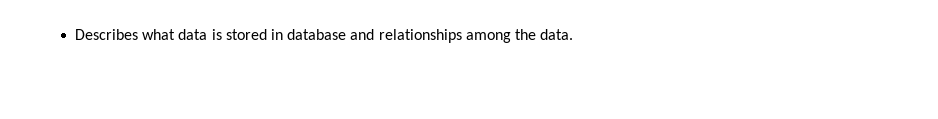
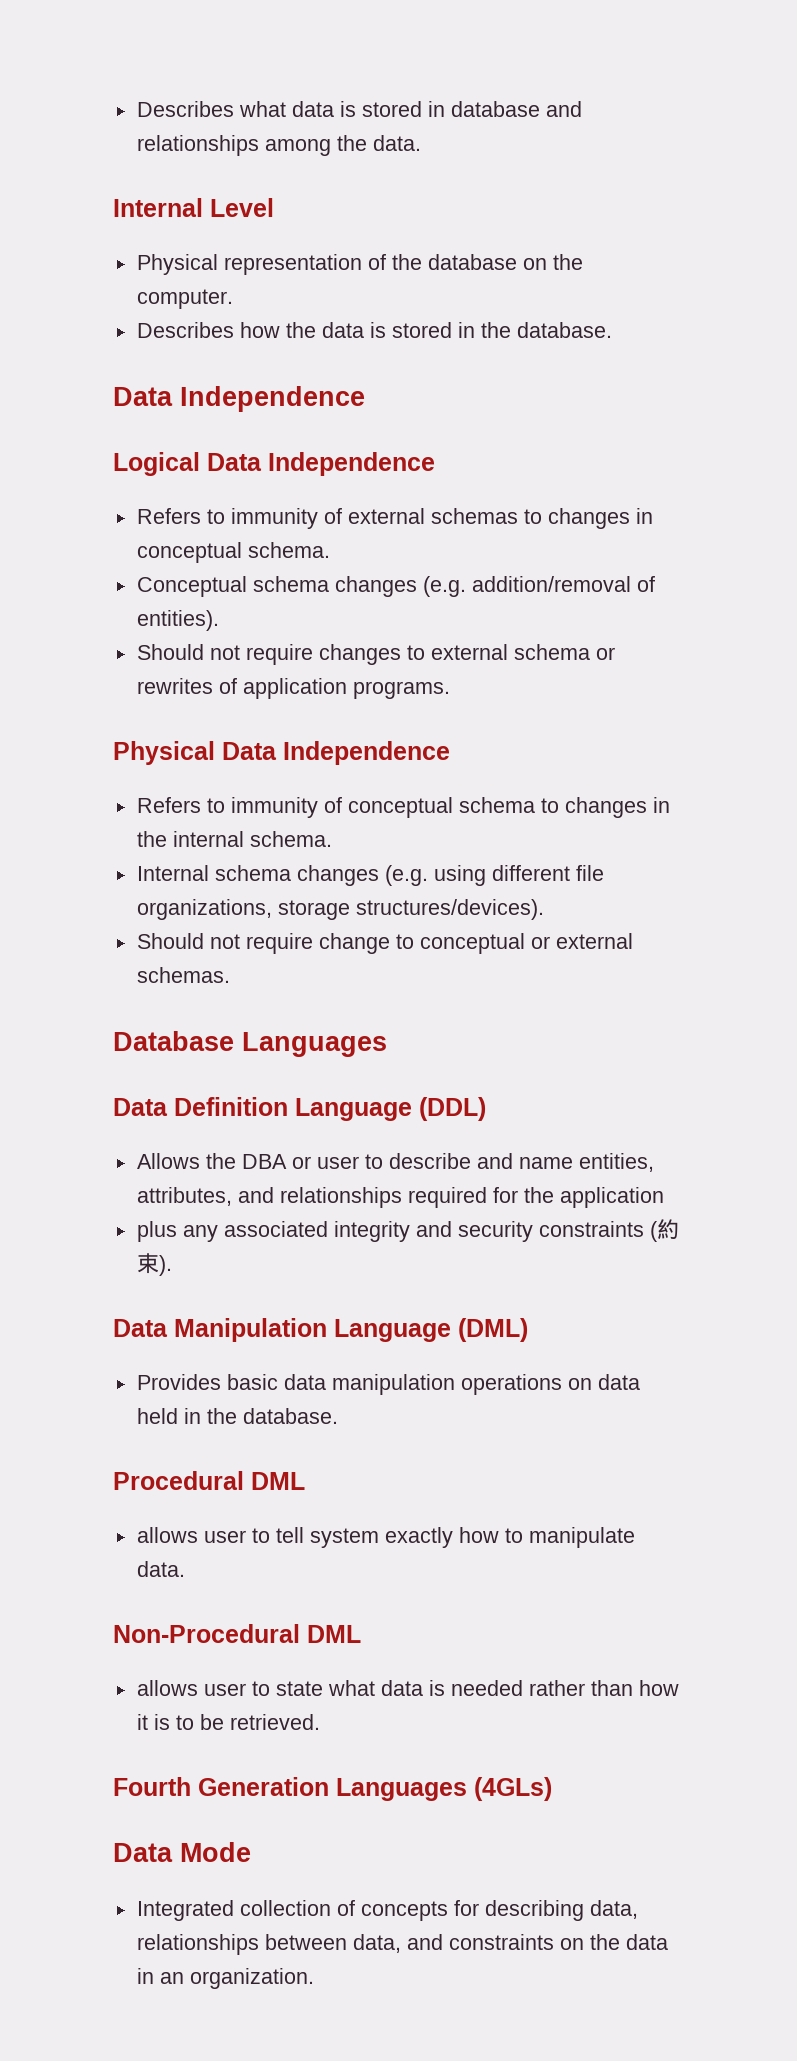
+ Internal Level
+ Physical representation of the database on the computer.
+ Describes how the data is stored in the database.
+ Data Independence
+ Logical Data Independence
+ Refers to immunity of external schemas to changes in conceptual schema.
+ Conceptual schema changes (e.g. addition/removal of entities).
+ Should not require changes to external schema or rewrites of application programs.
+ Physical Data Independence
+ Refers to immunity of conceptual schema to changes in the internal schema.
+ Internal schema changes (e.g. using different file organizations, storage structures/devices).
+ Should not require change to conceptual or external schemas.
+ Database Languages
+ Data Definition Language (DDL)
+ Allows the DBA or user to describe and name entities, attributes, and relationships required for the application
+ plus any associated integrity and security constraints (約束).
+ Data Manipulation Language (DML)
+ Provides basic data manipulation operations on data held in the database.
+ Procedural DML
+ allows user to tell system exactly how to manipulate data.
+ Non-Procedural DML
+ allows user to state what data is needed rather than how it is to be retrieved.
+ Fourth Generation Languages (4GLs)
+ Data Mode
+ Integrated collection of concepts for describing data, relationships between data, and constraints on the data in an organization.

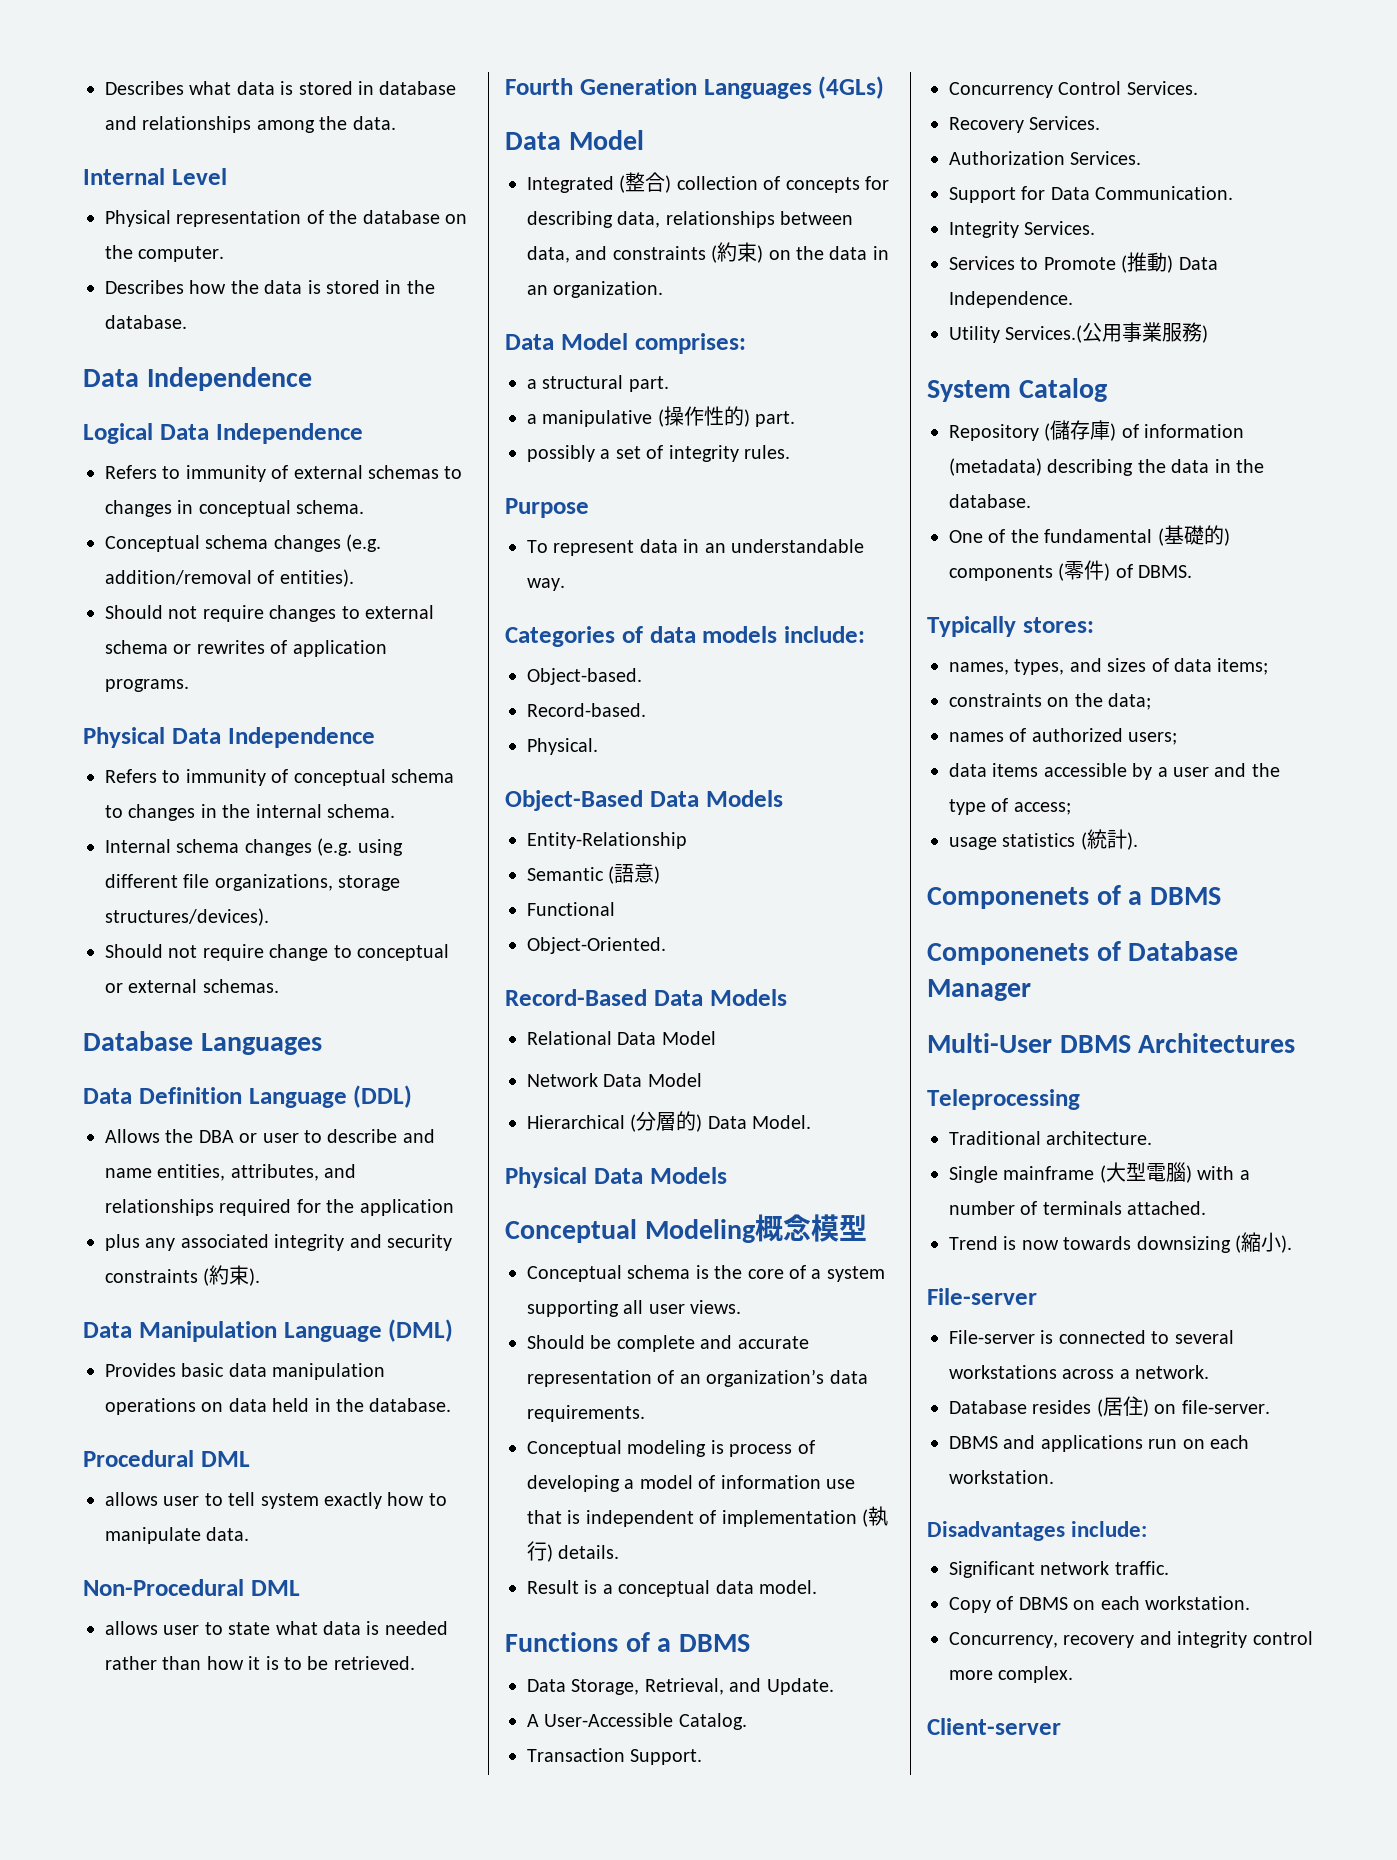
  Fourth Generation Languages (4GLs)
- Data Mode
+ Data Model
- Integrated collection of concepts for describing data, relationships between data, and constraints on the data in an organization.
+ Integrated (整合) collection of concepts for describing data, relationships between data, and constraints (約束) on the data in an organization.
+ Data Model comprises:
+ a structural part.
+ a manipulative (操作性的) part.
+ possibly a set of integrity rules.
+ Purpose
+ To represent data in an understandable way.
+ Categories of data models include:
+ Object-based.
+ Record-based.
+ Physical.
+ Object-Based Data Models
+ Entity-Relationship
+ Semantic (語意)
+ Functional
+ Object-Oriented.
+ Record-Based Data Models
+ Relational Data Model
+ Network Data Model
+ Hierarchical (分層的) Data Model.
+ Physical Data Models
+ Conceptual Modeling概念模型
+ Conceptual schema is the core of a system supporting all user views.
+ Should be complete and accurate representation of an organization’s data requirements.
+ Conceptual modeling is process of developing a model of information use that is independent of implementation (執行) details.
+ Result is a conceptual data model.
+ Functions of a DBMS
+ Data Storage, Retrieval, and Update.
+ A User-Accessible Catalog.
+ Transaction Support.
+ Concurrency Control Services.
+ Recovery Services.
+ Authorization Services.
+ Support for Data Communication.
+ Integrity Services.
+ Services to Promote (推動) Data Independence.
+ Utility Services.(公用事業服務)
+ System Catalog
+ Repository (儲存庫) of information (metadata) describing the data in the database.
+ One of the fundamental (基礎的) components (零件) of DBMS.
+ Typically stores:
+ names, types, and sizes of data items;
+ constraints on the data;
+ names of authorized users;
+ data items accessible by a user and the type of access;
+ usage statistics (統計).
+ Componenets of a DBMS
+ Componenets of Database Manager
+ Multi-User DBMS Architectures
+ Teleprocessing
+ Traditional architecture.
+ Single mainframe (大型電腦) with a number of terminals attached.
+ Trend is now towards downsizing (縮小).
+ File-server
+ File-server is connected to several workstations across a network.
+ Database resides (居住) on file-server.
+ DBMS and applications run on each workstation.
+ Disadvantages include:
+ Significant network traffic.
+ Copy of DBMS on each workstation.
+ Concurrency, recovery and integrity control more complex.
+ Client-server

